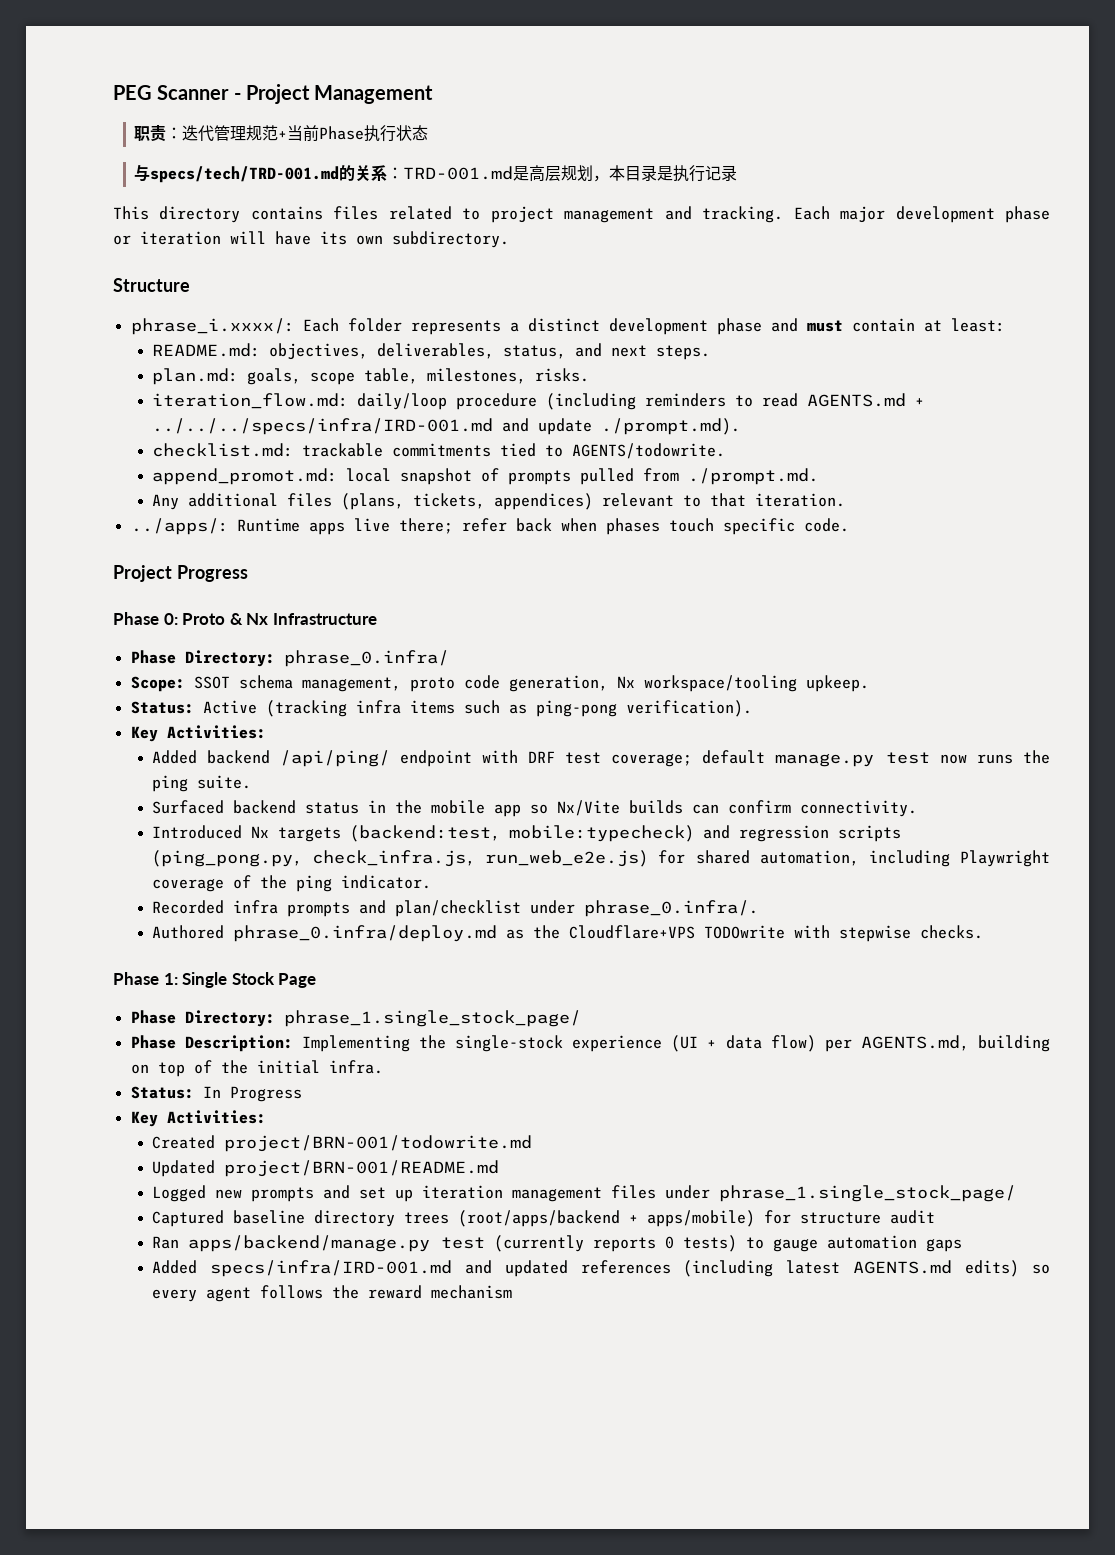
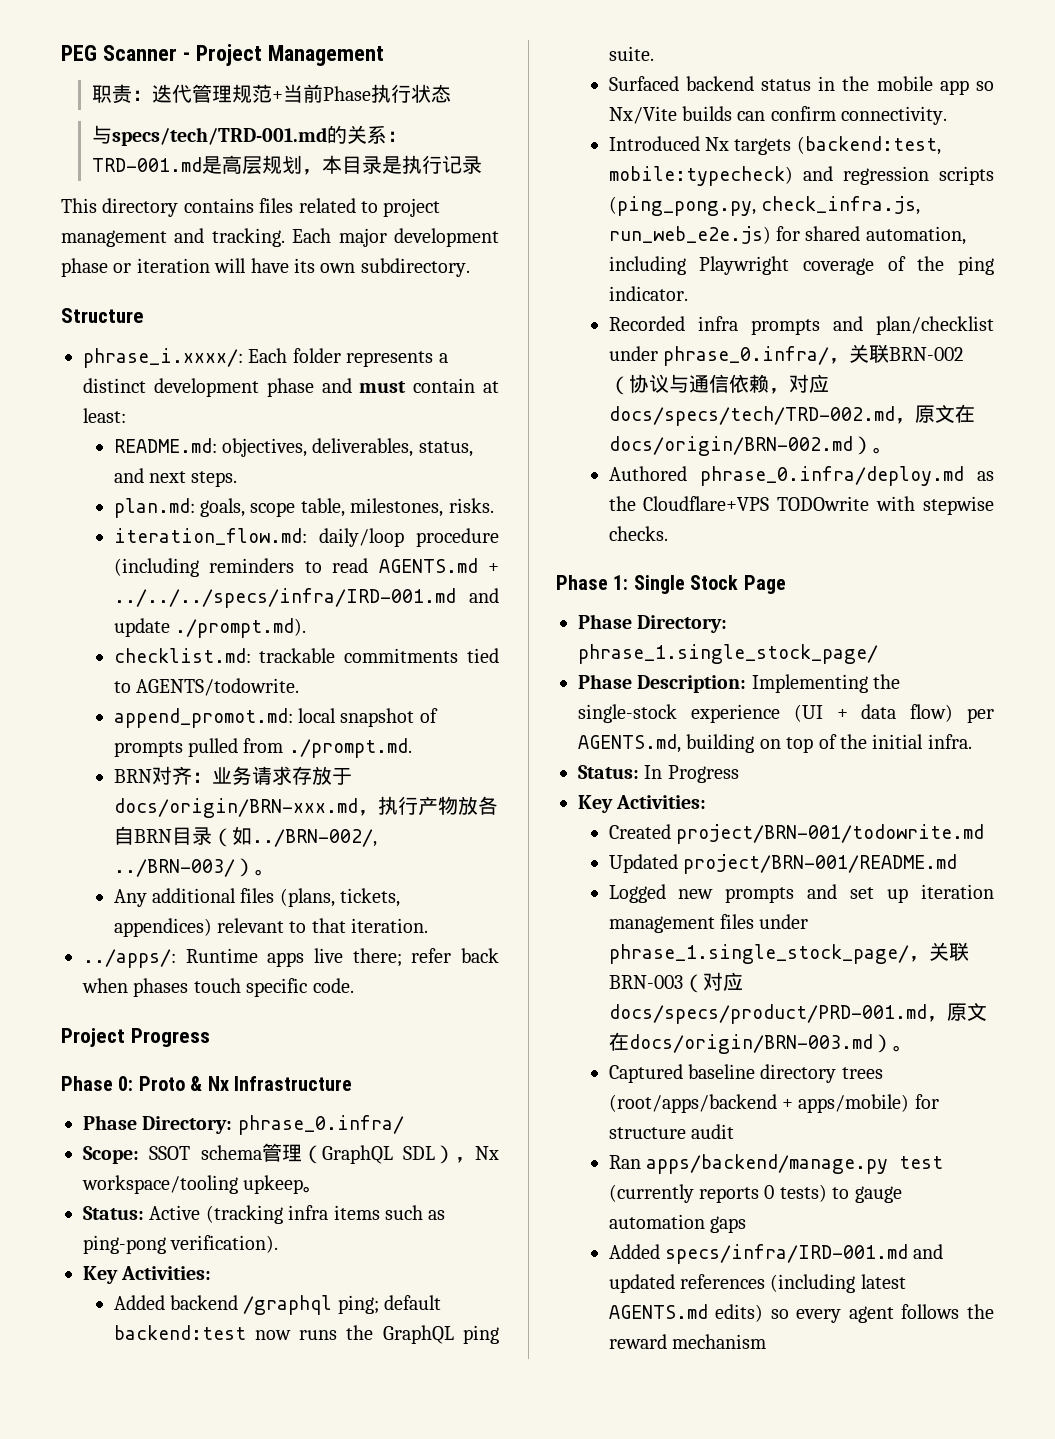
+ BRN对齐：业务请求存放于docs/origin/BRN-xxx.md，执行产物放各自BRN目录（如../BRN-002/, ../BRN-003/）。
- Scope: SSOT schema management, proto code generation, Nx workspace/tooling upkeep.
+ Scope: SSOT schema管理（GraphQL SDL），Nx workspace/tooling upkeep。
- Added backend /api/ping/ endpoint with DRF test coverage; default manage.py test now runs the ping suite.
+ Added backend /graphql ping; default backend:test now runs the GraphQL ping suite.
- Recorded infra prompts and plan/checklist under phrase_0.infra/.
+ Recorded infra prompts and plan/checklist under phrase_0.infra/，关联BRN-002（协议与通信依赖，对应docs/specs/tech/TRD-002.md，原文在docs/origin/BRN-002.md）。
- Logged new prompts and set up iteration management files under phrase_1.single_stock_page/
+ Logged new prompts and set up iteration management files under phrase_1.single_stock_page/，关联BRN-003（对应docs/specs/product/PRD-001.md，原文在docs/origin/BRN-003.md）。

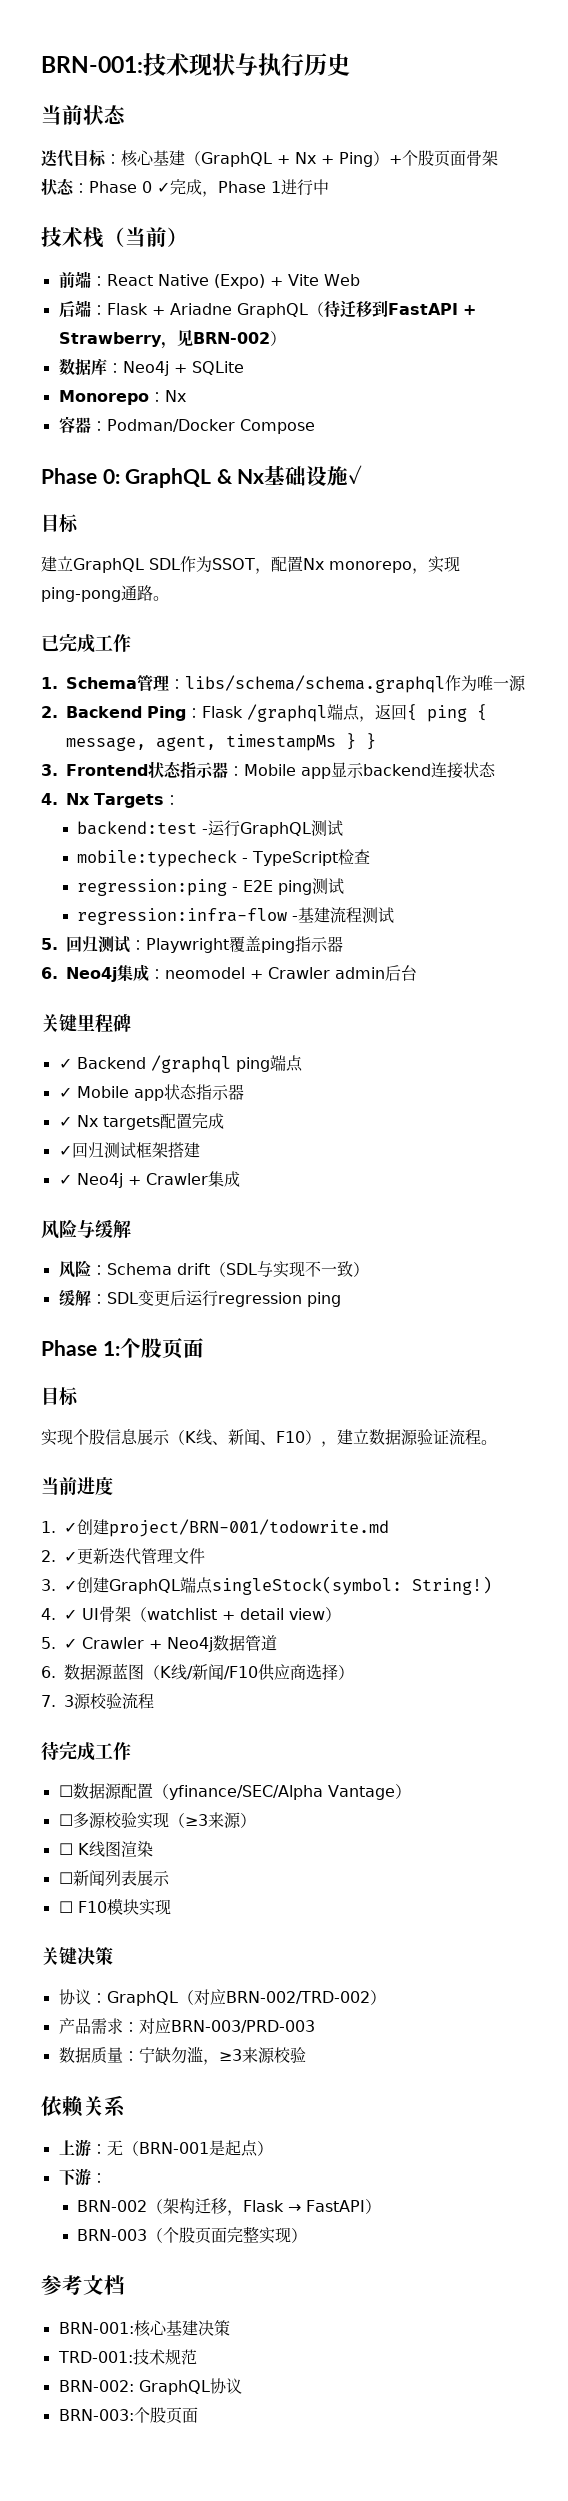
- PEG Scanner - Project Management
- 职责：迭代管理规范+当前Phase执行状态
- 与specs/tech/TRD-001.md的关系：TRD-001.md是高层规划，本目录是执行记录
- This directory contains files related to project management and tracking. Each major development phase or iteration will have its own subdirectory.
- Structure
- phrase_i.xxxx/: Each folder represents a distinct development phase and must contain at least:
- README.md: objectives, deliverables, status, and next steps.
- plan.md: goals, scope table, milestones, risks.
- iteration_flow.md: daily/loop procedure (including reminders to read AGENTS.md + ../../../specs/infra/IRD-001.md and update ./prompt.md).
- checklist.md: trackable commitments tied to AGENTS/todowrite.
- append_promot.md: local snapshot of prompts pulled from ./prompt.md.
- BRN对齐：业务请求存放于docs/origin/BRN-xxx.md，执行产物放各自BRN目录（如../BRN-002/, ../BRN-003/）。
- Any additional files (plans, tickets, appendices) relevant to that iteration.
- ../apps/: Runtime apps live there; refer back when phases touch specific code.
- Project Progress
- Phase 0: Proto & Nx Infrastructure
- Phase Directory: phrase_0.infra/
- Scope: SSOT schema管理（GraphQL SDL），Nx workspace/tooling upkeep。
- Status: Active (tracking infra items such as ping-pong verification).
- Key Activities:
- Added backend /graphql ping; default backend:test now runs the GraphQL ping suite.
- Surfaced backend status in the mobile app so Nx/Vite builds can confirm connectivity.
- Introduced Nx targets (backend:test, mobile:typecheck) and regression scripts (ping_pong.py, check_infra.js, run_web_e2e.js) for shared automation, including Playwright coverage of the ping indicator.
- Recorded infra prompts and plan/checklist under phrase_0.infra/，关联BRN-002（协议与通信依赖，对应docs/specs/tech/TRD-002.md，原文在docs/origin/BRN-002.md）。
- Authored phrase_0.infra/deploy.md as the Cloudflare+VPS TODOwrite with stepwise checks.
- Phase 1: Single Stock Page
- Phase Directory: phrase_1.single_stock_page/
- Phase Description: Implementing the single-stock experience (UI + data flow) per AGENTS.md, building on top of the initial infra.
- Status: In Progress
- Key Activities:
- Created project/BRN-001/todowrite.md
- Updated project/BRN-001/README.md
- Logged new prompts and set up iteration management files under phrase_1.single_stock_page/，关联BRN-003（对应docs/specs/product/PRD-001.md，原文在docs/origin/BRN-003.md）。
- Captured baseline directory trees (root/apps/backend + apps/mobile) for structure audit
- Ran apps/backend/manage.py test (currently reports 0 tests) to gauge automation gaps
- Added specs/infra/IRD-001.md and updated references (including latest AGENTS.md edits) so every agent follows the reward mechanism
+ BRN-001:技术现状与执行历史
+ 当前状态
+ 迭代目标：核心基建（GraphQL + Nx + Ping）+个股页面骨架
+ 状态：Phase 0 ✓完成，Phase 1进行中
+ 技术栈（当前）
+ 前端：React Native (Expo) + Vite Web
+ 后端：Flask + Ariadne GraphQL（待迁移到FastAPI + Strawberry，见BRN-002）
+ 数据库：Neo4j + SQLite
+ Monorepo：Nx
+ 容器：Podman/Docker Compose
+ Phase 0: GraphQL & Nx基础设施✓
+ 目标
+ 建立GraphQL SDL作为SSOT，配置Nx monorepo，实现ping-pong通路。
+ 已完成工作
+ 1. Schema管理：libs/schema/schema.graphql作为唯一源
+ 2. Backend Ping：Flask /graphql端点，返回{ ping { message, agent, timestampMs } }
+ 3. Frontend状态指示器：Mobile app显示backend连接状态
+ 4. Nx Targets：
+ backend:test -运行GraphQL测试
+ mobile:typecheck - TypeScript检查
+ regression:ping - E2E ping测试
+ regression:infra-flow -基建流程测试
+ 5.回归测试：Playwright覆盖ping指示器
+ 6. Neo4j集成：neomodel + Crawler admin后台
+ 关键里程碑
+ ✓ Backend /graphql ping端点
+ ✓ Mobile app状态指示器
+ ✓ Nx targets配置完成
+ ✓回归测试框架搭建
+ ✓ Neo4j + Crawler集成
+ 风险与缓解
+ 风险：Schema drift（SDL与实现不一致）
+ 缓解：SDL变更后运行regression ping
+ Phase 1:个股页面
+ 目标
+ 实现个股信息展示（K线、新闻、F10），建立数据源验证流程。
+ 当前进度
+ 1. ✓创建project/BRN-001/todowrite.md
+ 2. ✓更新迭代管理文件
+ 3. ✓创建GraphQL端点singleStock(symbol: String!)
+ 4. ✓ UI骨架（watchlist + detail view）
+ 5. ✓ Crawler + Neo4j数据管道
+ 6.数据源蓝图（K线/新闻/F10供应商选择）
+ 7. 3源校验流程
+ 待完成工作
+ ☐数据源配置（yfinance/SEC/Alpha Vantage）
+ ☐多源校验实现（≥3来源）
+ ☐ K线图渲染
+ ☐新闻列表展示
+ ☐ F10模块实现
+ 关键决策
+ 协议：GraphQL（对应BRN-002/TRD-002）
+ 产品需求：对应BRN-003/PRD-003
+ 数据质量：宁缺勿滥，≥3来源校验
+ 依赖关系
+ 上游：无（BRN-001是起点）
+ 下游：
+ BRN-002（架构迁移，Flask → FastAPI）
+ BRN-003（个股页面完整实现）
+ 参考文档
+ BRN-001:核心基建决策
+ TRD-001:技术规范
+ BRN-002: GraphQL协议
+ BRN-003:个股页面

